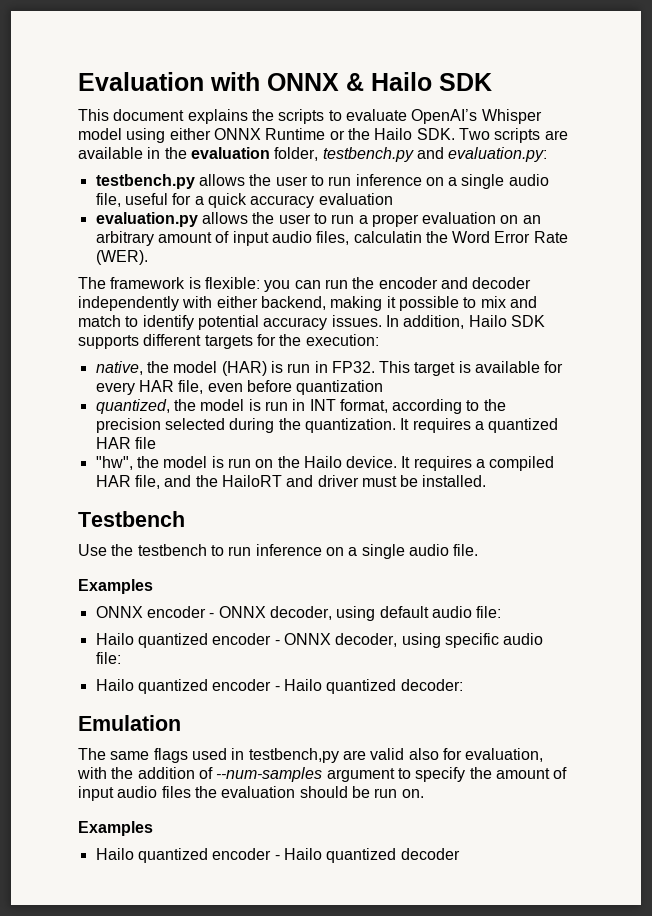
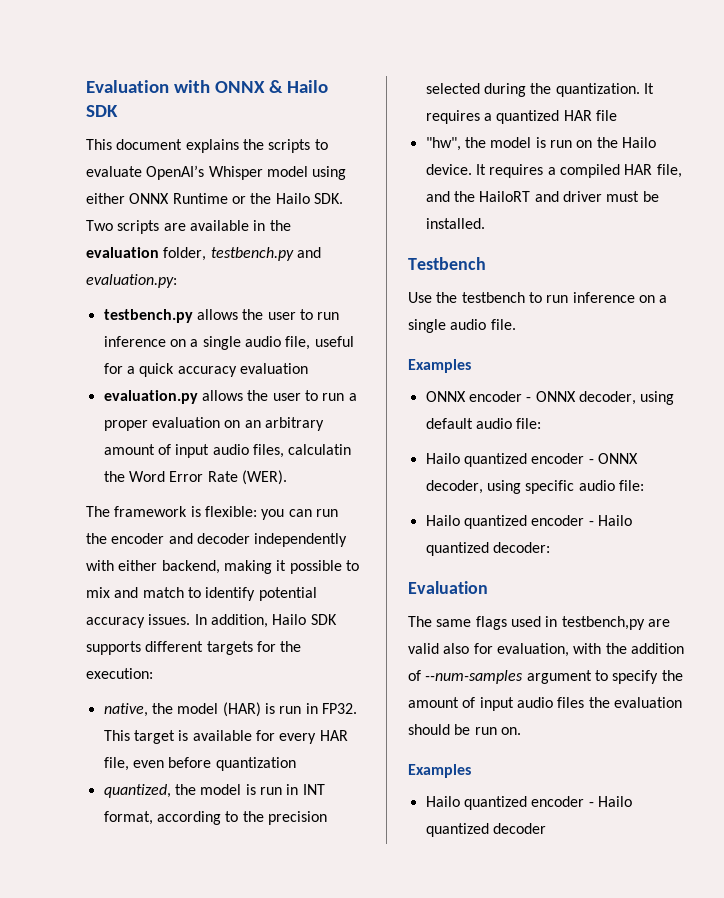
  Hailo quantized encoder - Hailo quantized decoder:
- Emulation
+ Evaluation

